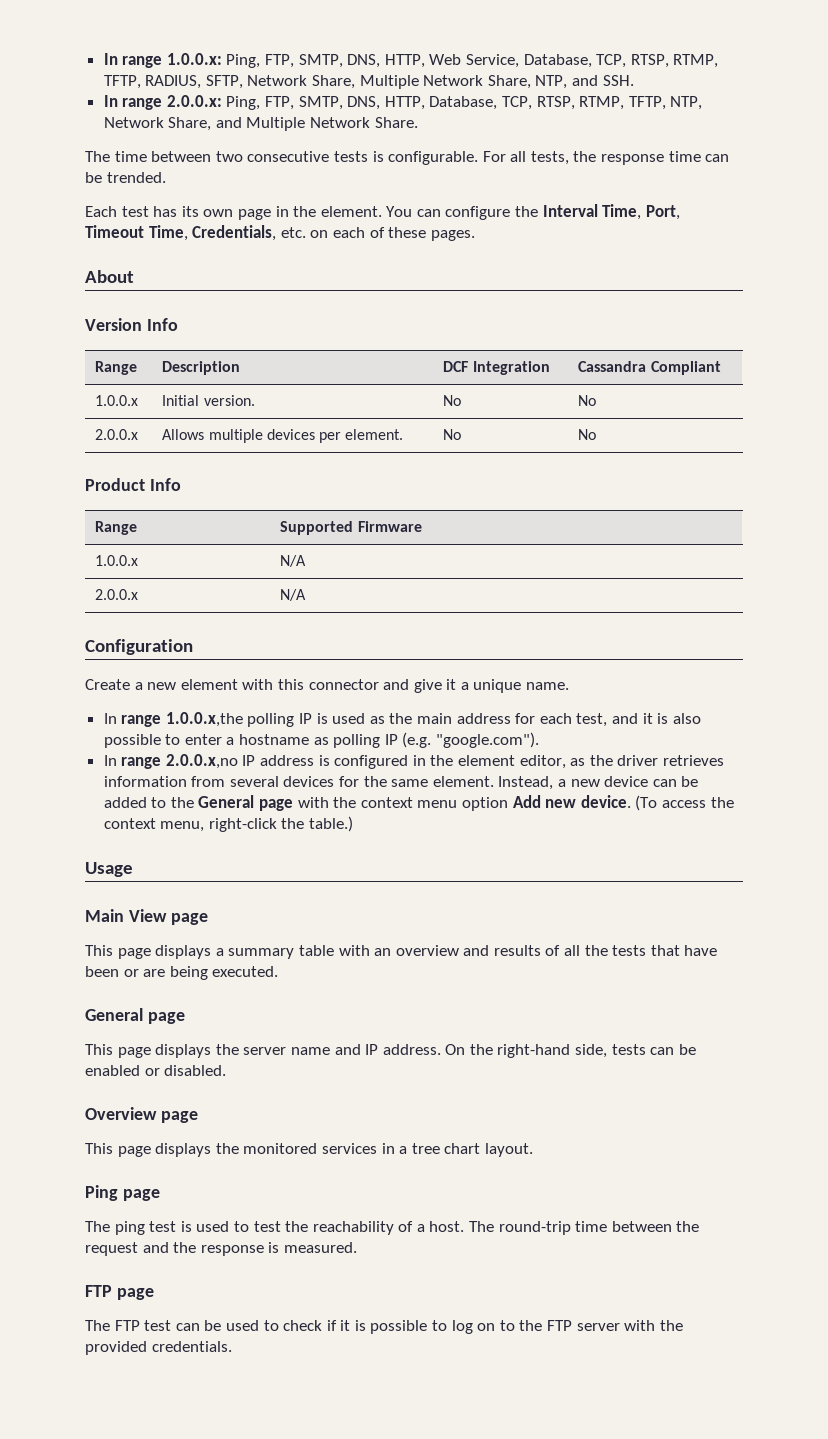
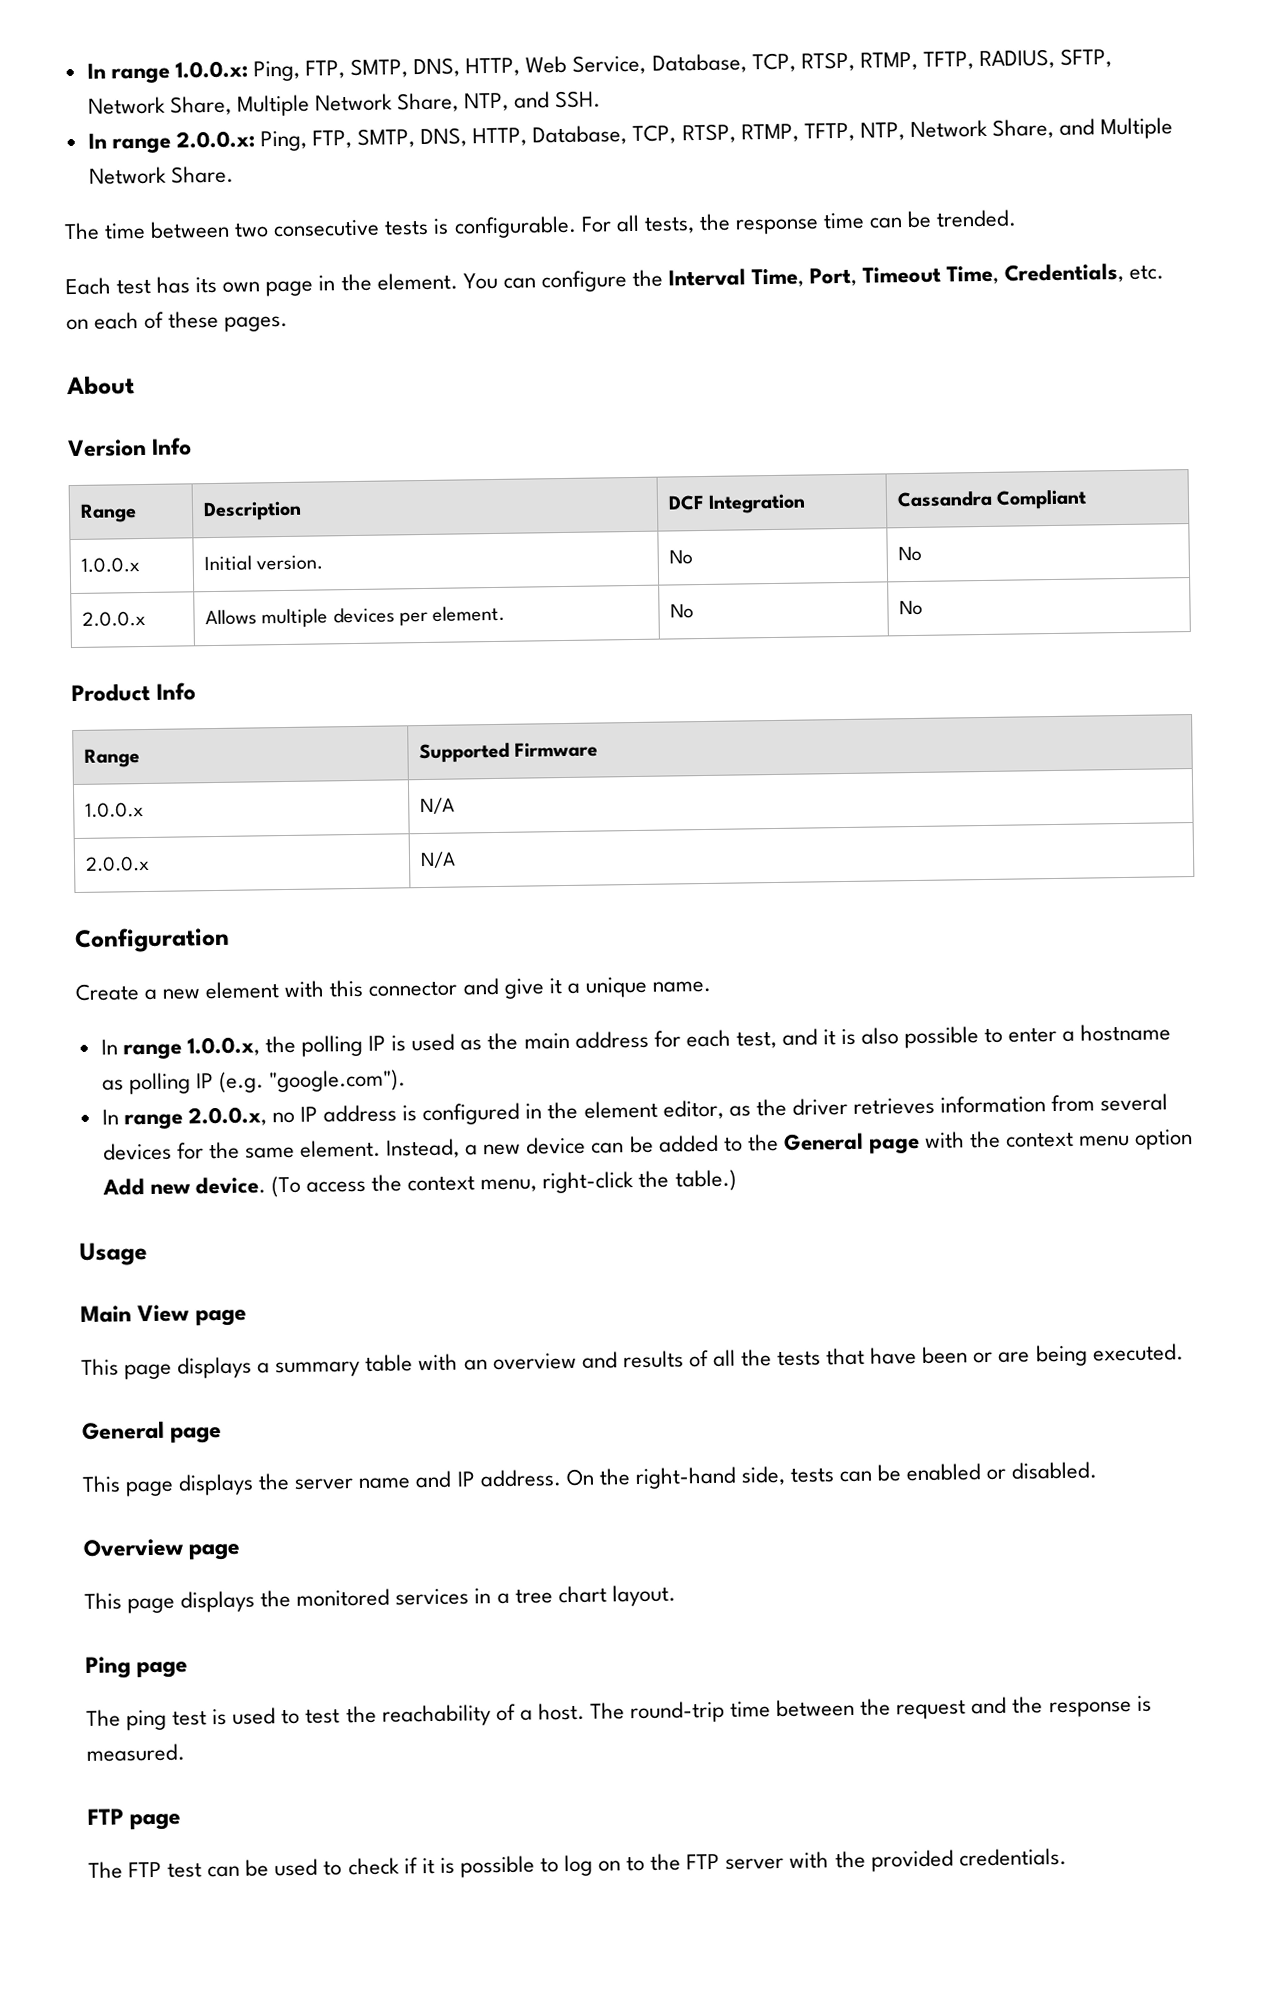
- In range 1.0.0.x,the polling IP is used as the main address for each test, and it is also possible to enter a hostname as polling IP (e.g. "google.com").
+ In range 1.0.0.x, the polling IP is used as the main address for each test, and it is also possible to enter a hostname as polling IP (e.g. "google.com").
- In range 2.0.0.x,no IP address is configured in the element editor, as the driver retrieves information from several devices for the same element.
+ In range 2.0.0.x, no IP address is configured in the element editor, as the driver retrieves information from several devices for the same element.

